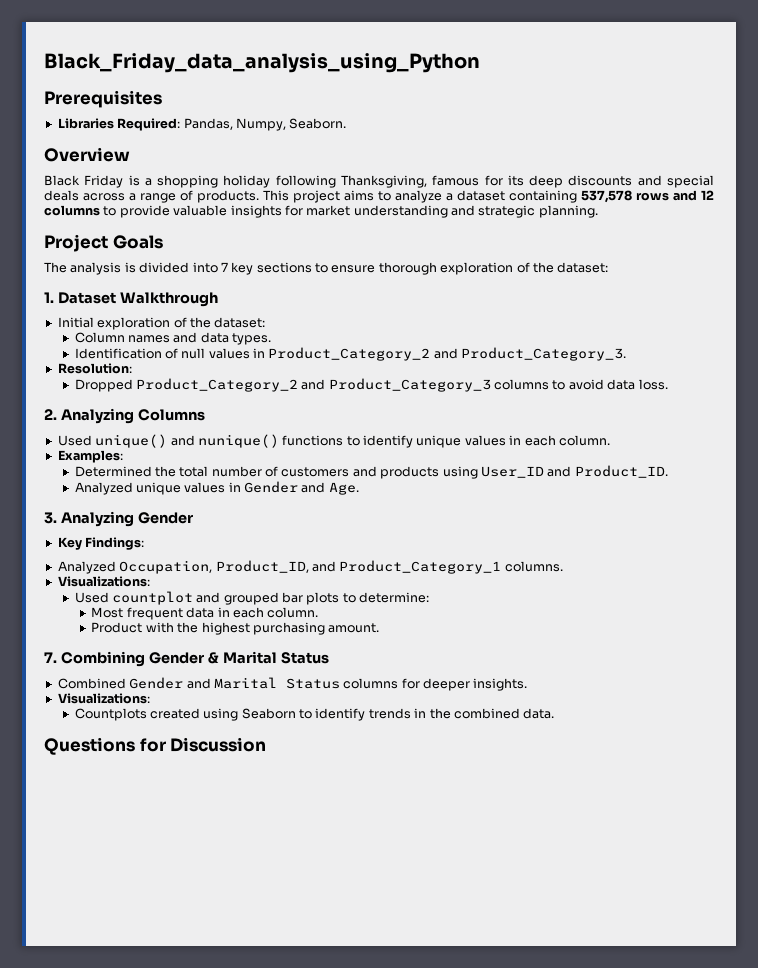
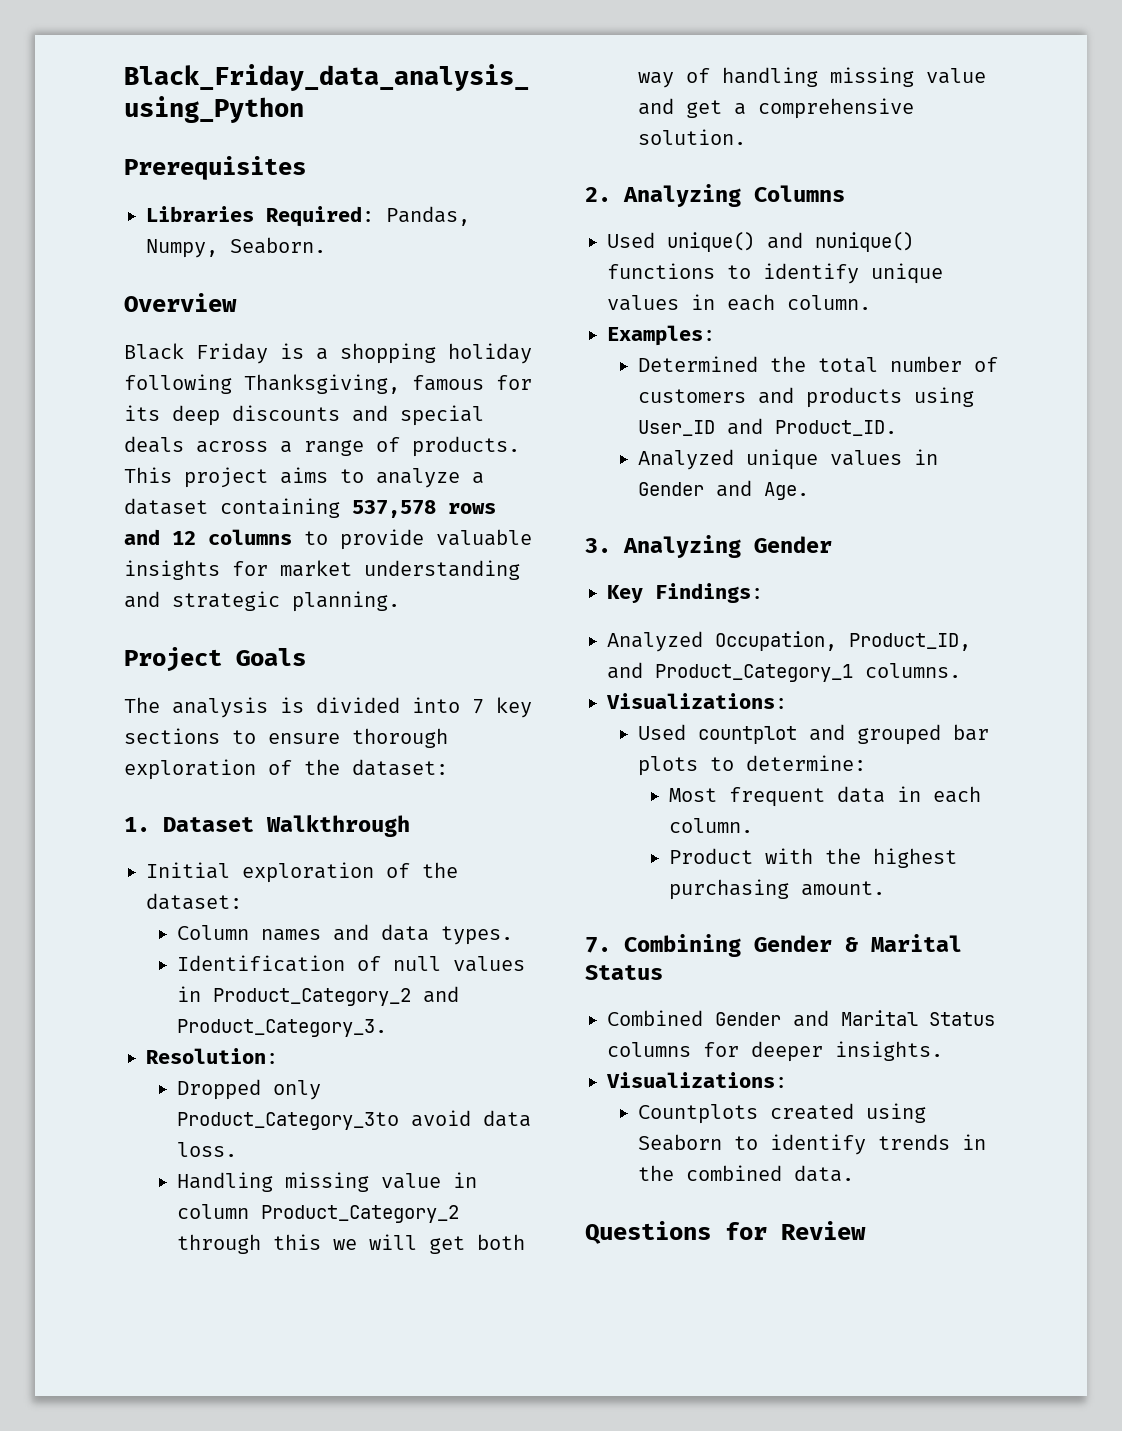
- Dropped Product_Category_2 and Product_Category_3 columns to avoid data loss.
+ Dropped only Product_Category_3to avoid data loss.
+ Handling missing value in column Product_Category_2 through this we will get both way of handling missing value and get a comprehensive solution.
- Questions for Discussion
+ Questions for Review

